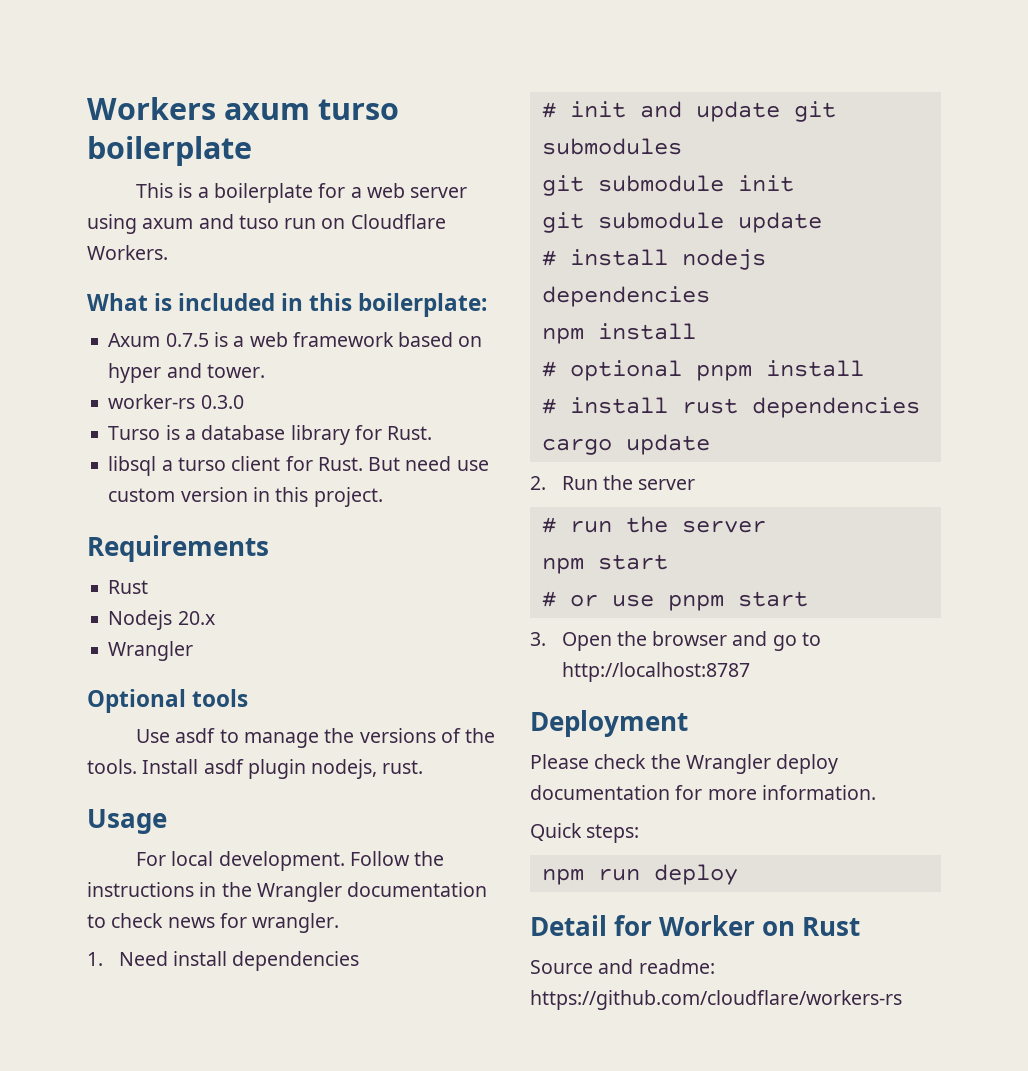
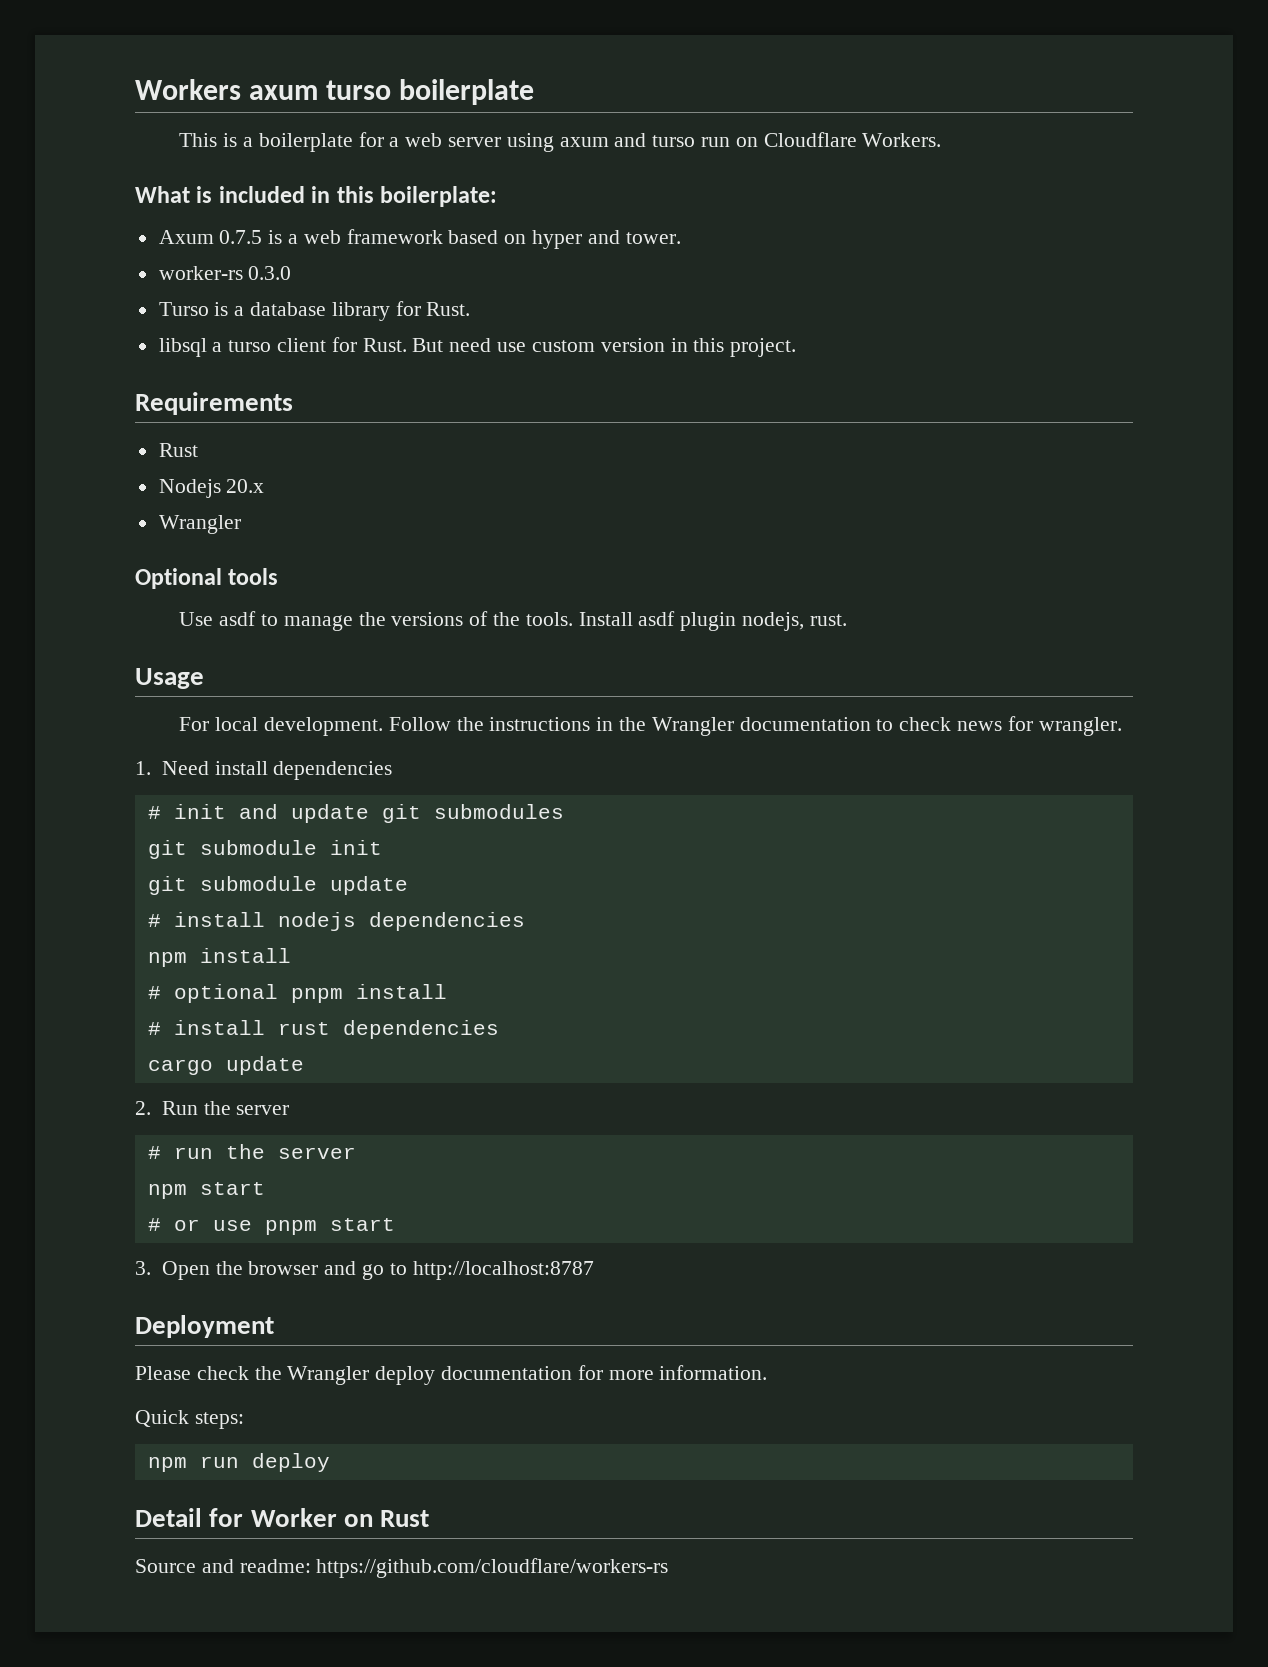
- This is a boilerplate for a web server using axum and tuso run on Cloudflare Workers.
+ This is a boilerplate for a web server using axum and turso run on Cloudflare Workers.

